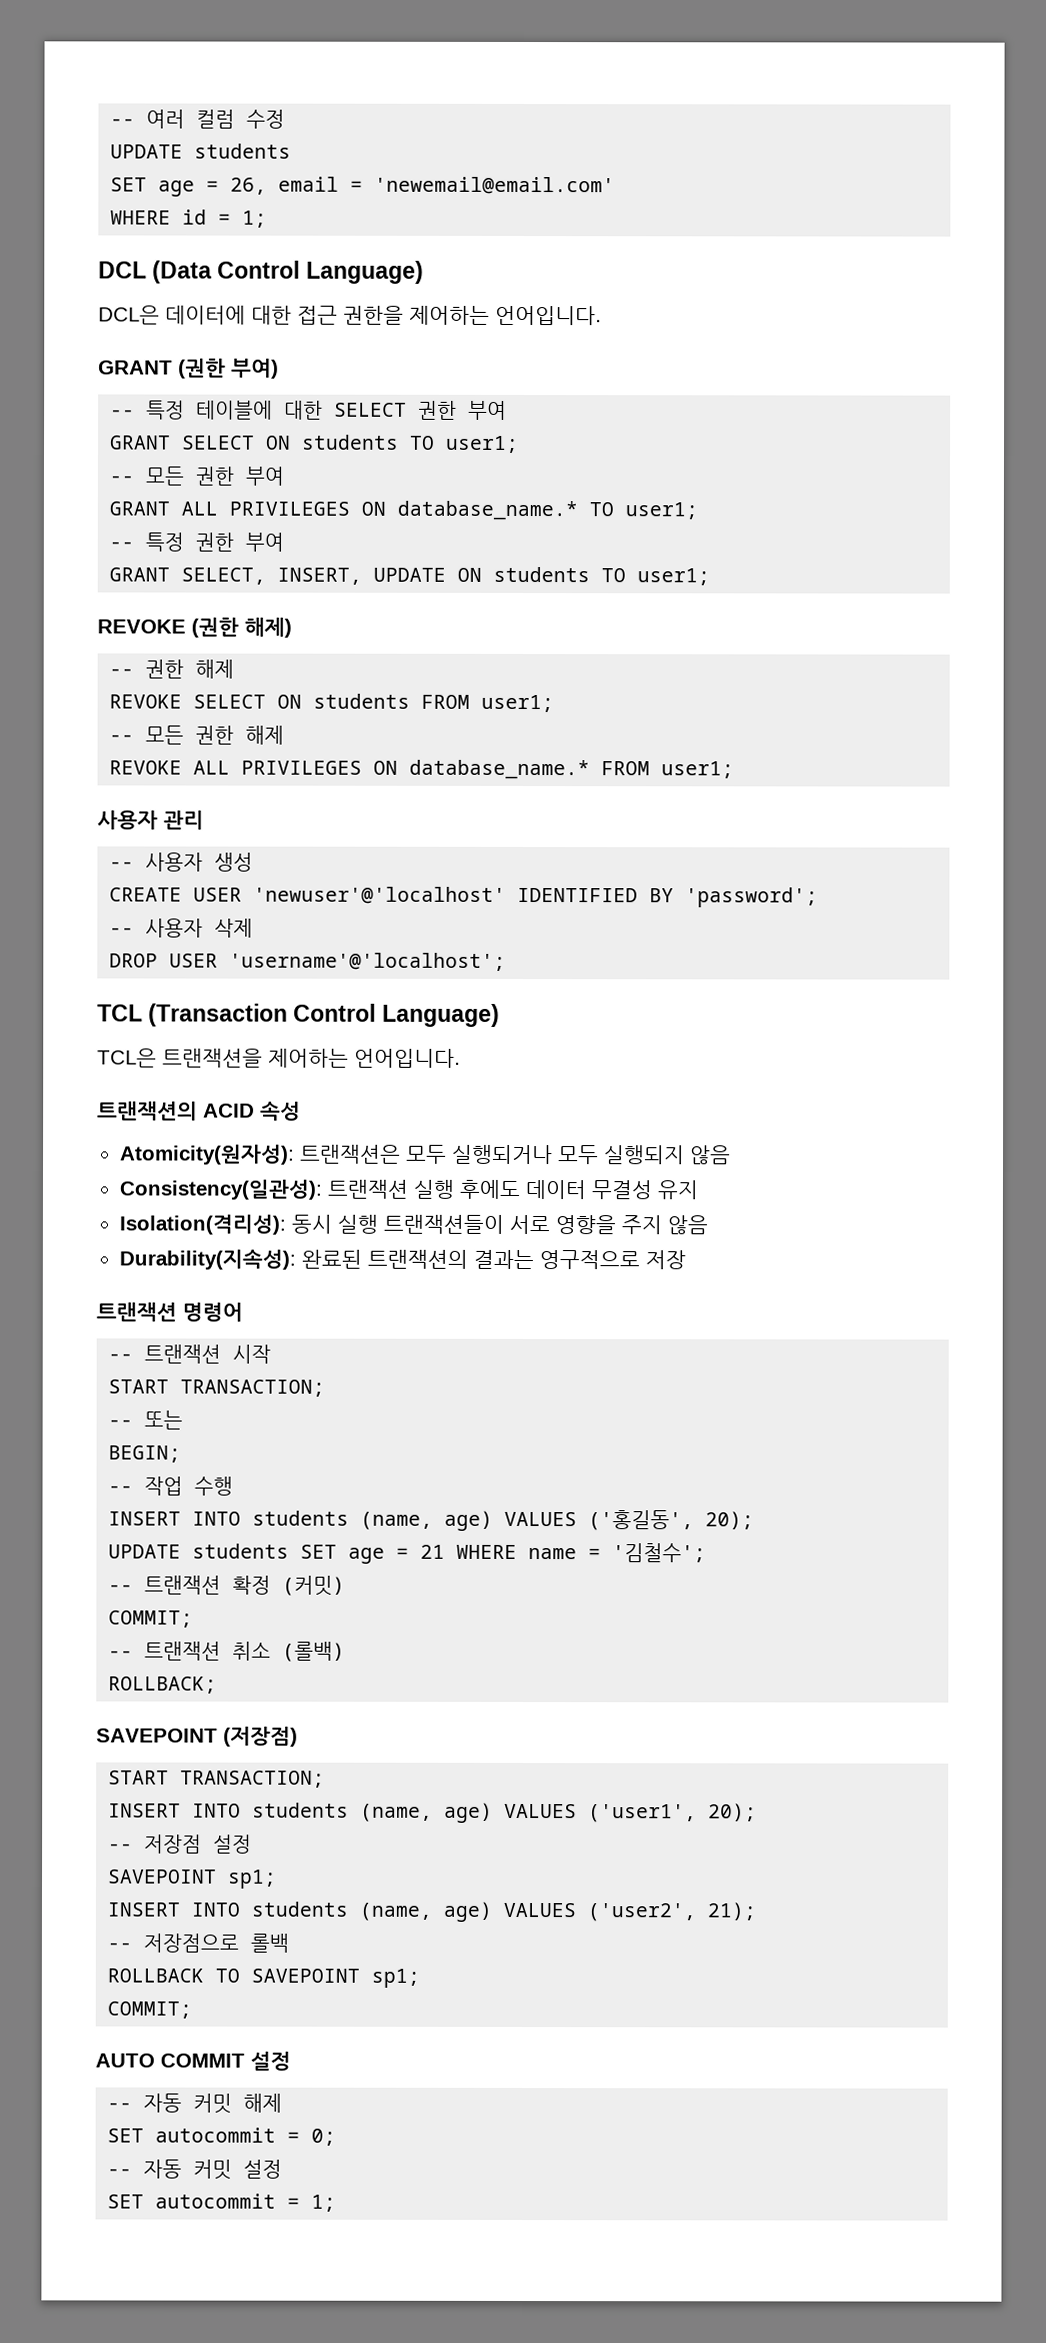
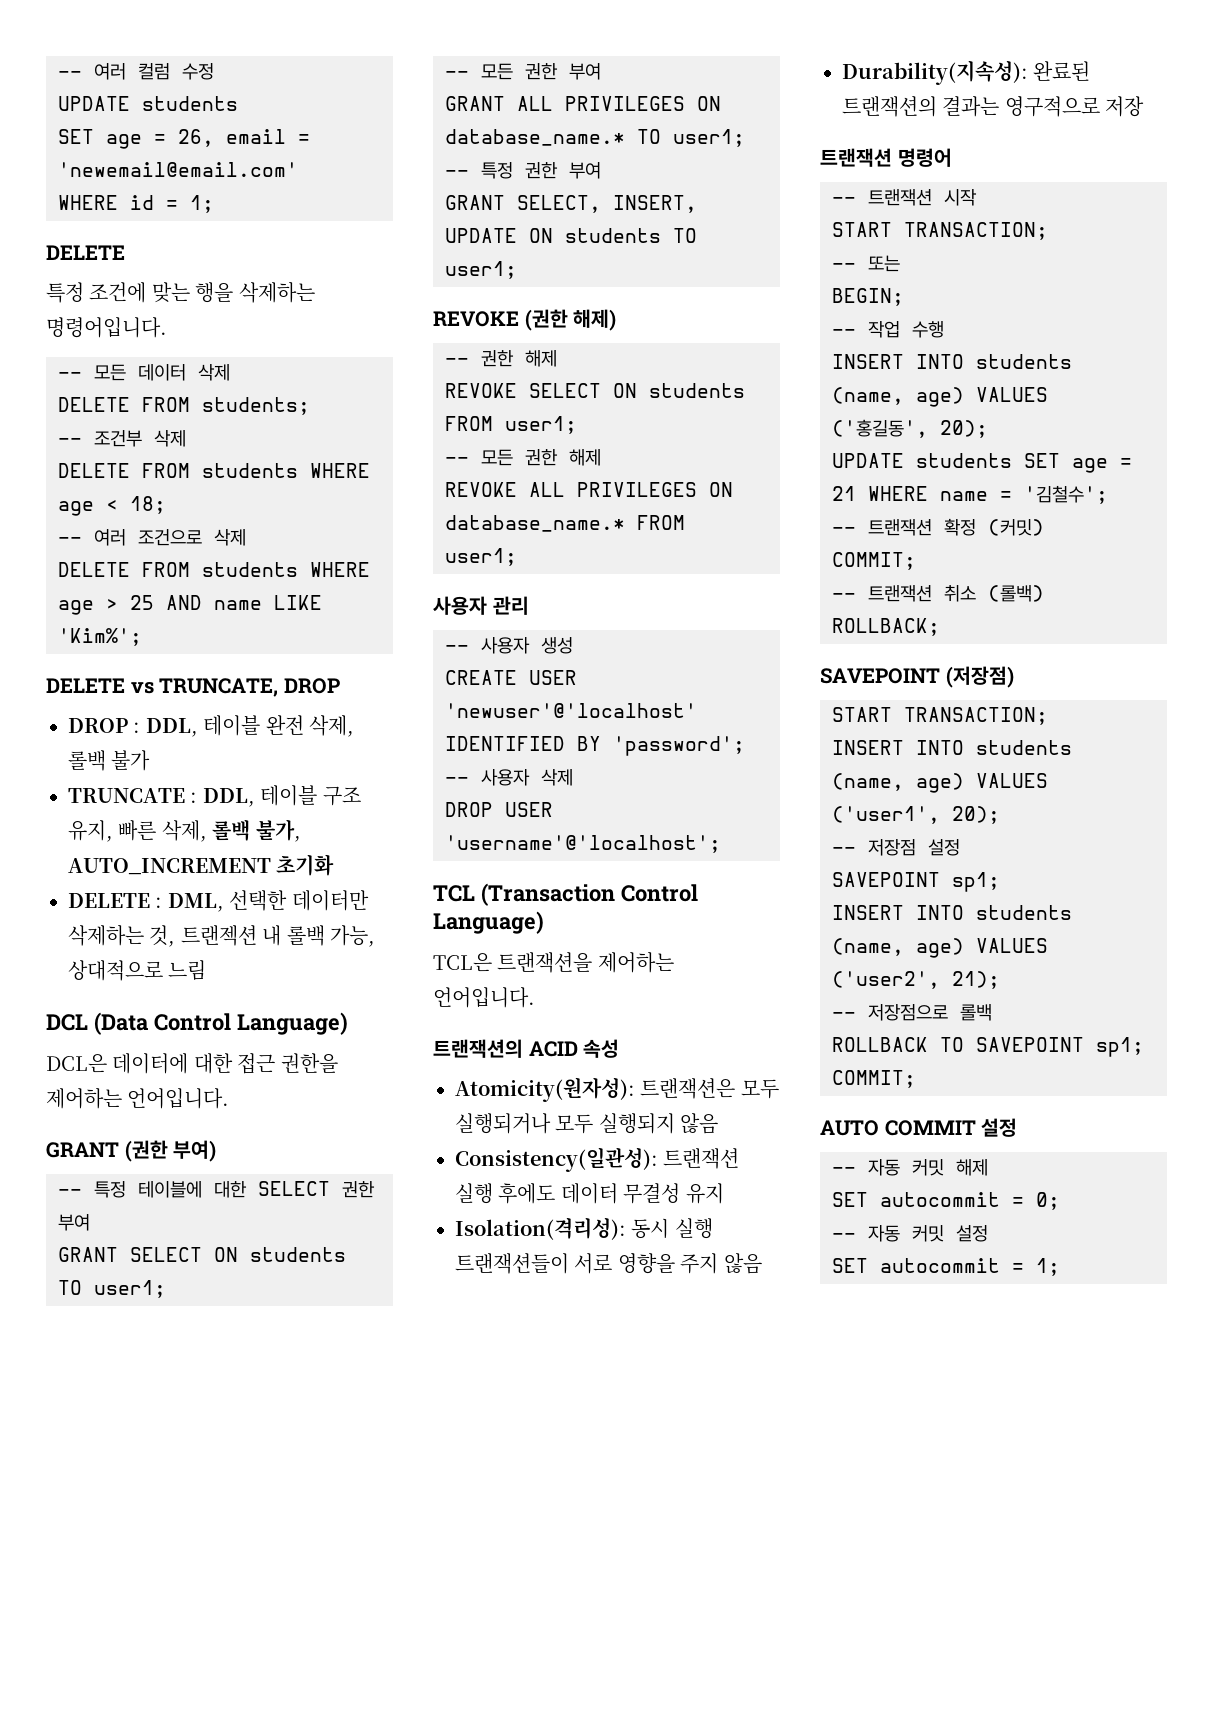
  WHERE id = 1;
+ DELETE
+ 특정 조건에 맞는 행을 삭제하는 명령어입니다.
+ -- 모든 데이터 삭제
+ DELETE FROM students;
+ -- 조건부 삭제
+ DELETE FROM students WHERE age < 18;
+ -- 여러 조건으로 삭제
+ DELETE FROM students WHERE age > 25 AND name LIKE 'Kim%';
+ DELETE vs TRUNCATE, DROP
+ DROP : DDL, 테이블 완전 삭제, 롤백 불가
+ TRUNCATE : DDL, 테이블 구조 유지, 빠른 삭제, 롤백 불가, AUTO_INCREMENT 초기화
+ DELETE : DML, 선택한 데이터만 삭제하는 것, 트랜젝션 내 롤백 가능, 상대적으로 느림

